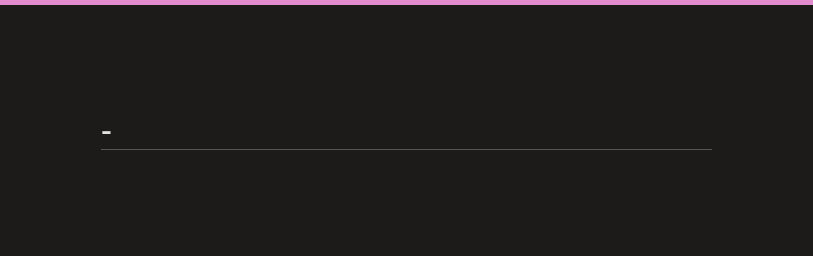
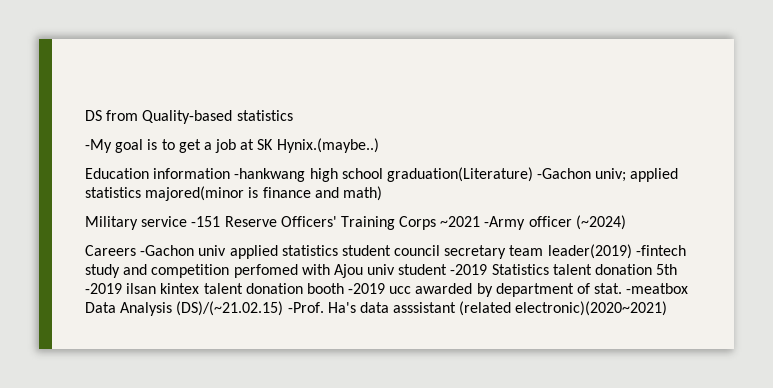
- -
+ DS from Quality-based statistics
+ -My goal is to get a job at SK Hynix.(maybe..)
+ Education information -hankwang high school graduation(Literature) -Gachon univ; applied statistics majored(minor is finance and math)
+ Military service -151 Reserve Officers' Training Corps ~2021 -Army officer (~2024)
+ Careers -Gachon univ applied statistics student council secretary team leader(2019) -fintech study and competition perfomed with Ajou univ student -2019 Statistics talent donation 5th -2019 ilsan kintex talent donation booth -2019 ucc awarded by department of stat. -meatbox Data Analysis (DS)/(~21.02.15) -Prof. Ha's data asssistant (related electronic)(2020~2021)

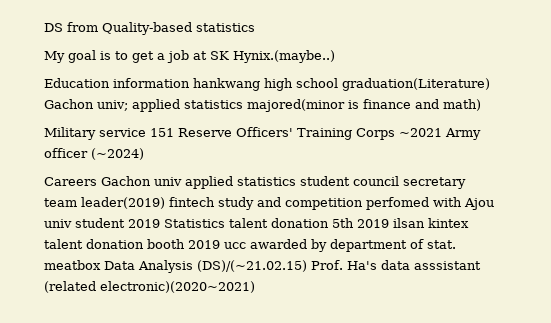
- -My goal is to get a job at SK Hynix.(maybe..)
+ My goal is to get a job at SK Hynix.(maybe..)
- Education information -hankwang high school graduation(Literature) -Gachon univ; applied statistics majored(minor is finance and math)
+ Education information hankwang high school graduation(Literature) Gachon univ; applied statistics majored(minor is finance and math)
- Military service -151 Reserve Officers' Training Corps ~2021 -Army officer (~2024)
+ Military service 151 Reserve Officers' Training Corps ~2021 Army officer (~2024)
- Careers -Gachon univ applied statistics student council secretary team leader(2019) -fintech study and competition perfomed with Ajou univ student -2019 Statistics talent donation 5th -2019 ilsan kintex talent donation booth -2019 ucc awarded by department of stat. -meatbox Data Analysis (DS)/(~21.02.15) -Prof. Ha's data asssistant (related electronic)(2020~2021)
+ Careers Gachon univ applied statistics student council secretary team leader(2019) fintech study and competition perfomed with Ajou univ student 2019 Statistics talent donation 5th 2019 ilsan kintex talent donation booth 2019 ucc awarded by department of stat. meatbox Data Analysis (DS)/(~21.02.15) Prof. Ha's data asssistant (related electronic)(2020~2021)

